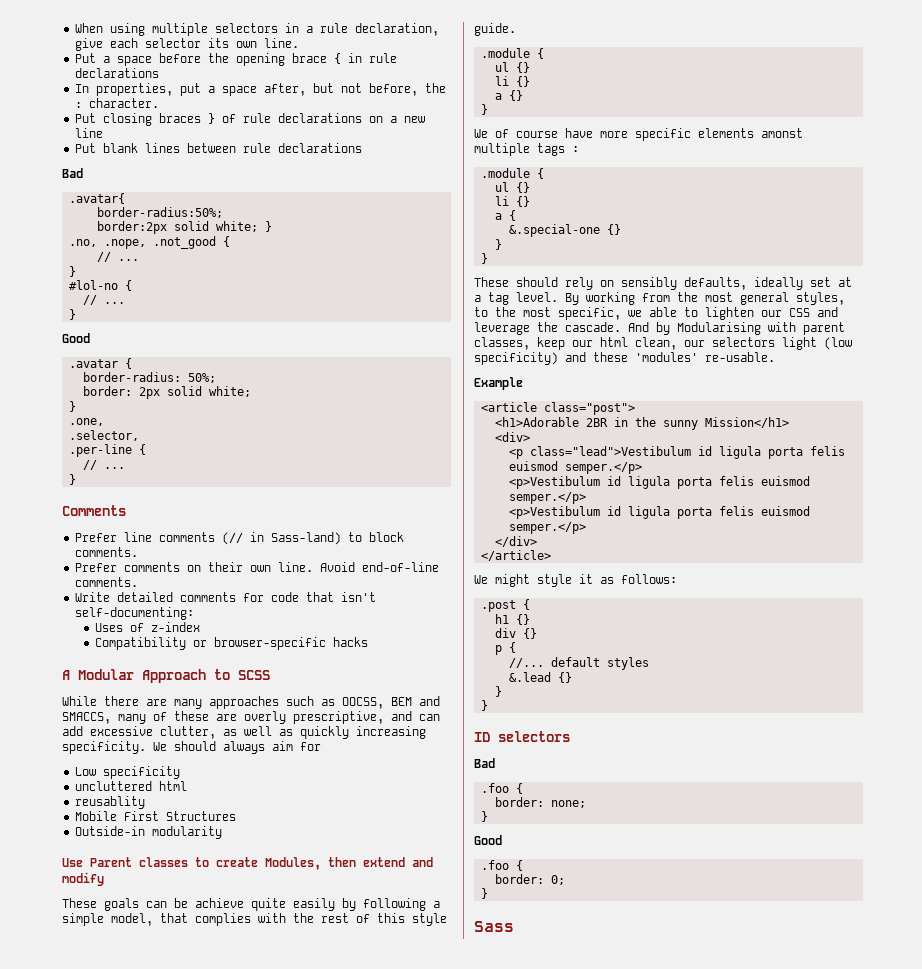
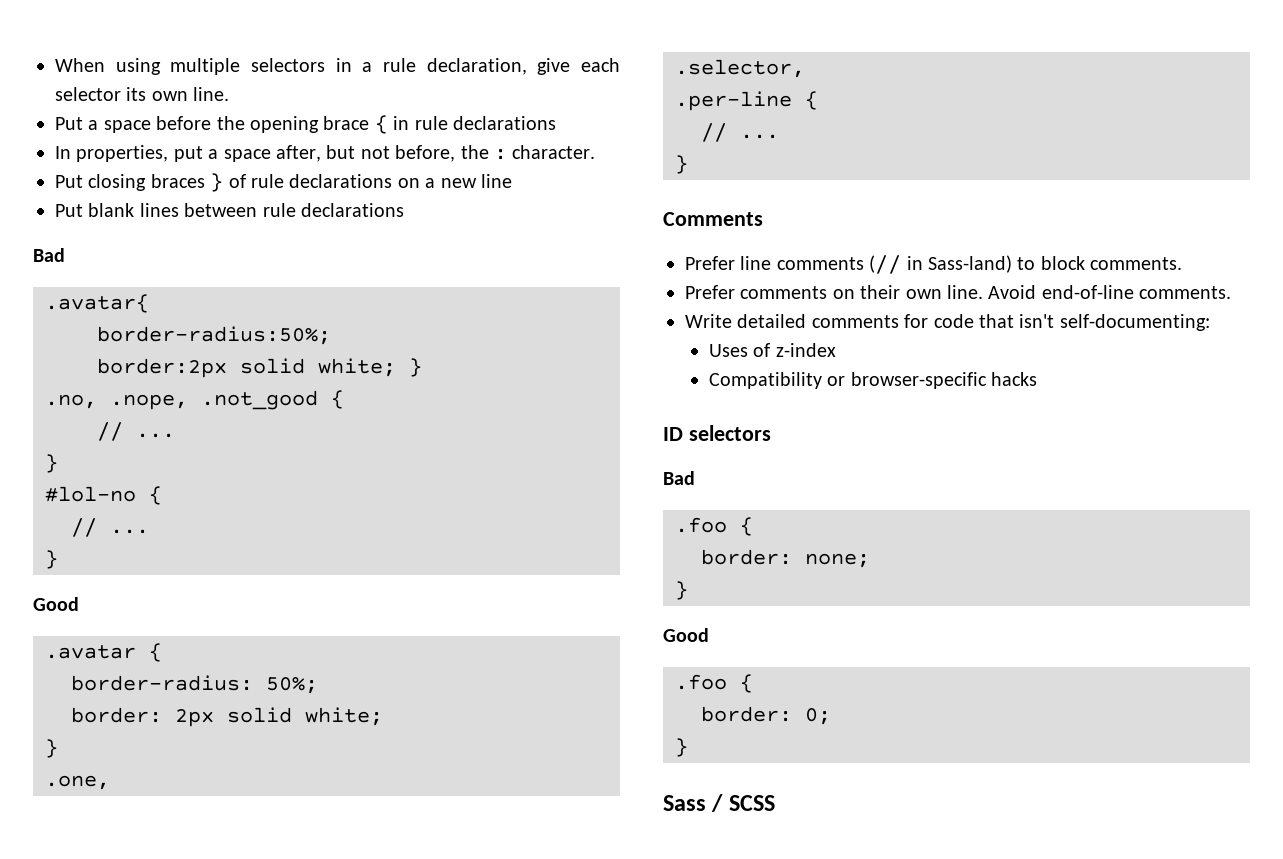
- A Modular Approach to SCSS
- While there are many approaches such as OOCSS, BEM and SMACCS, many of these are overly prescriptive, and can add excessive clutter, as well as quickly increasing specificity. We should always aim for
- Low specificity
- uncluttered html
- reusablity
- Mobile First Structures
- Outside-in modularity
- Use Parent classes to create Modules, then extend and modify
- These goals can be achieve quite easily by following a simple model, that complies with the rest of this style guide.
- .module {
- ul {}
- li {}
- a {}
- }
- We of course have more specific elements amonst multiple tags :
- .module {
- ul {}
- li {}
- a {
- &.special-one {}
- }
- }
- These should rely on sensibly defaults, ideally set at a tag level. By working from the most general styles, to the most specific, we able to lighten our CSS and leverage the cascade. And by Modularising with parent classes, keep our html clean, our selectors light (low specificity) and these 'modules' re-usable.
- Example
- <article class="post">
- <h1>Adorable 2BR in the sunny Mission</h1>
- <div>
- <p class="lead">Vestibulum id ligula porta felis euismod semper.</p>
- <p>Vestibulum id ligula porta felis euismod semper.</p>
- <p>Vestibulum id ligula porta felis euismod semper.</p>
- </div>
- </article>
- We might style it as follows:
- .post {
- h1 {}
- div {}
- p {
- //... default styles
- &.lead {}
- }
- }
- Sass
+ Sass / SCSS

